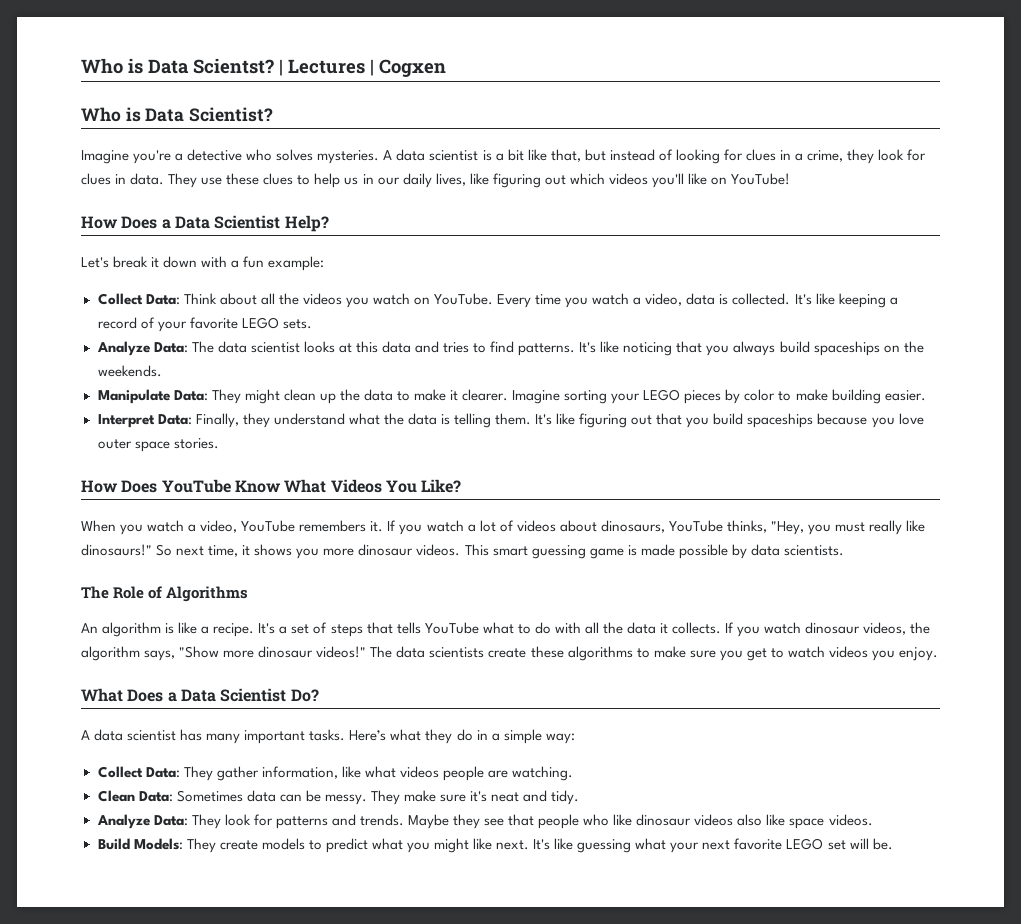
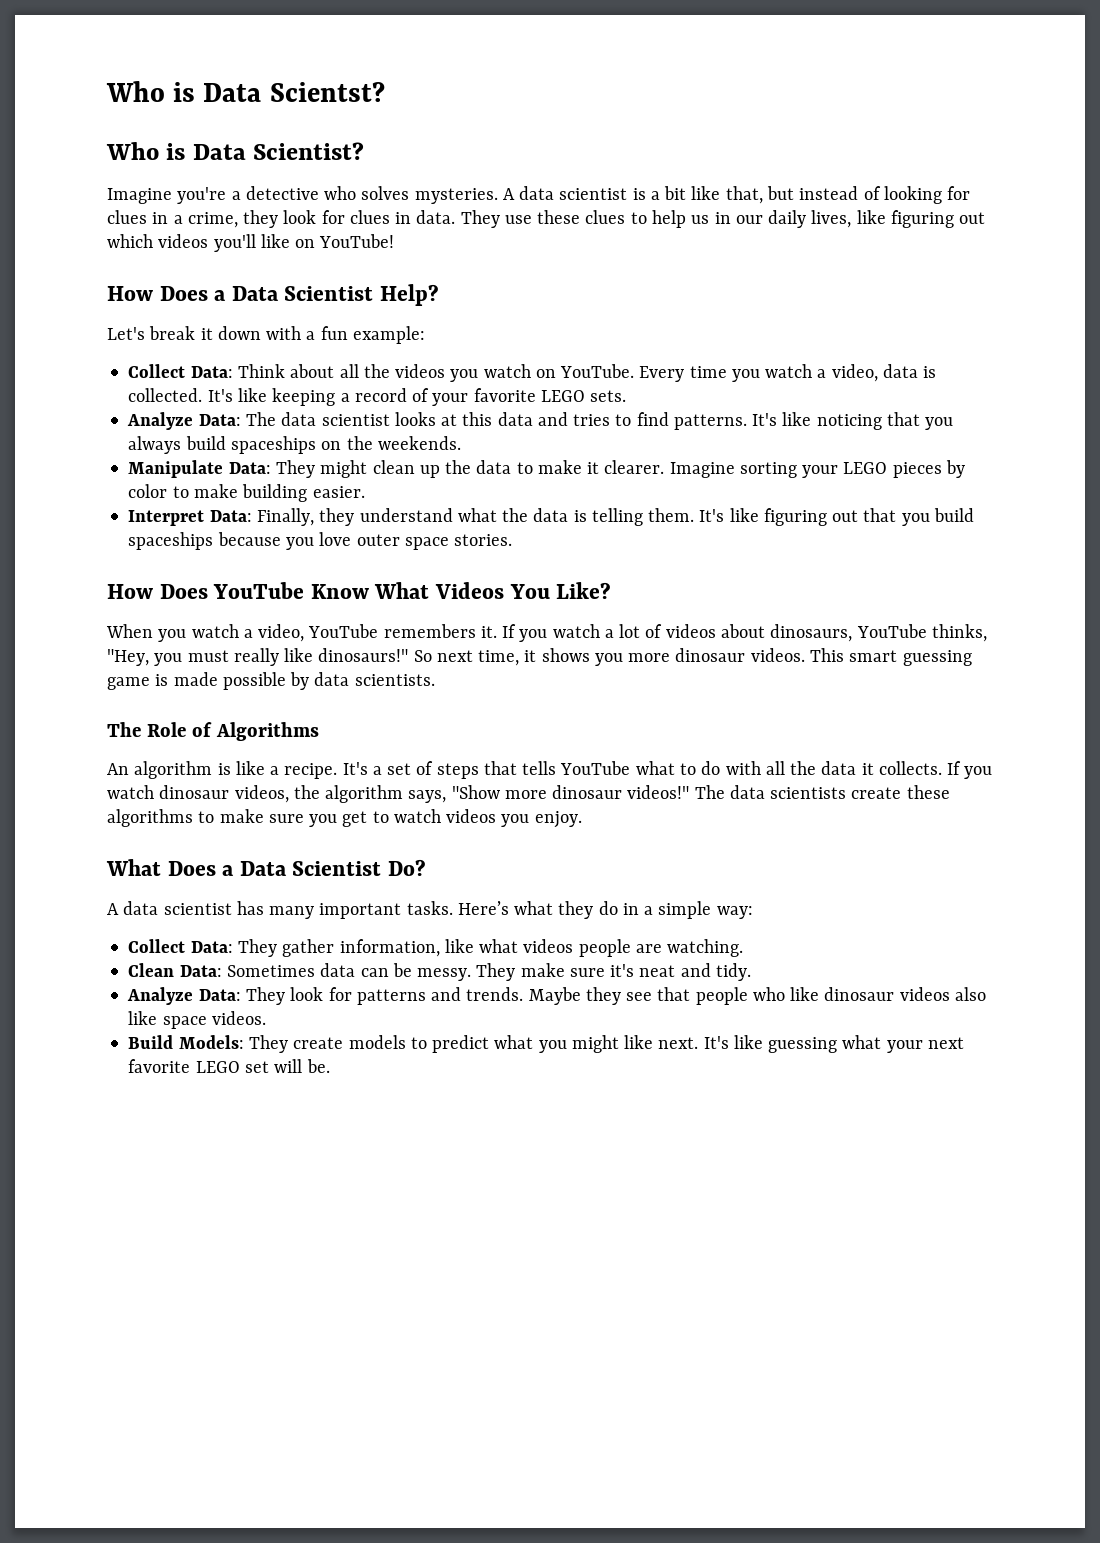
- | Lectures | Cogxen

